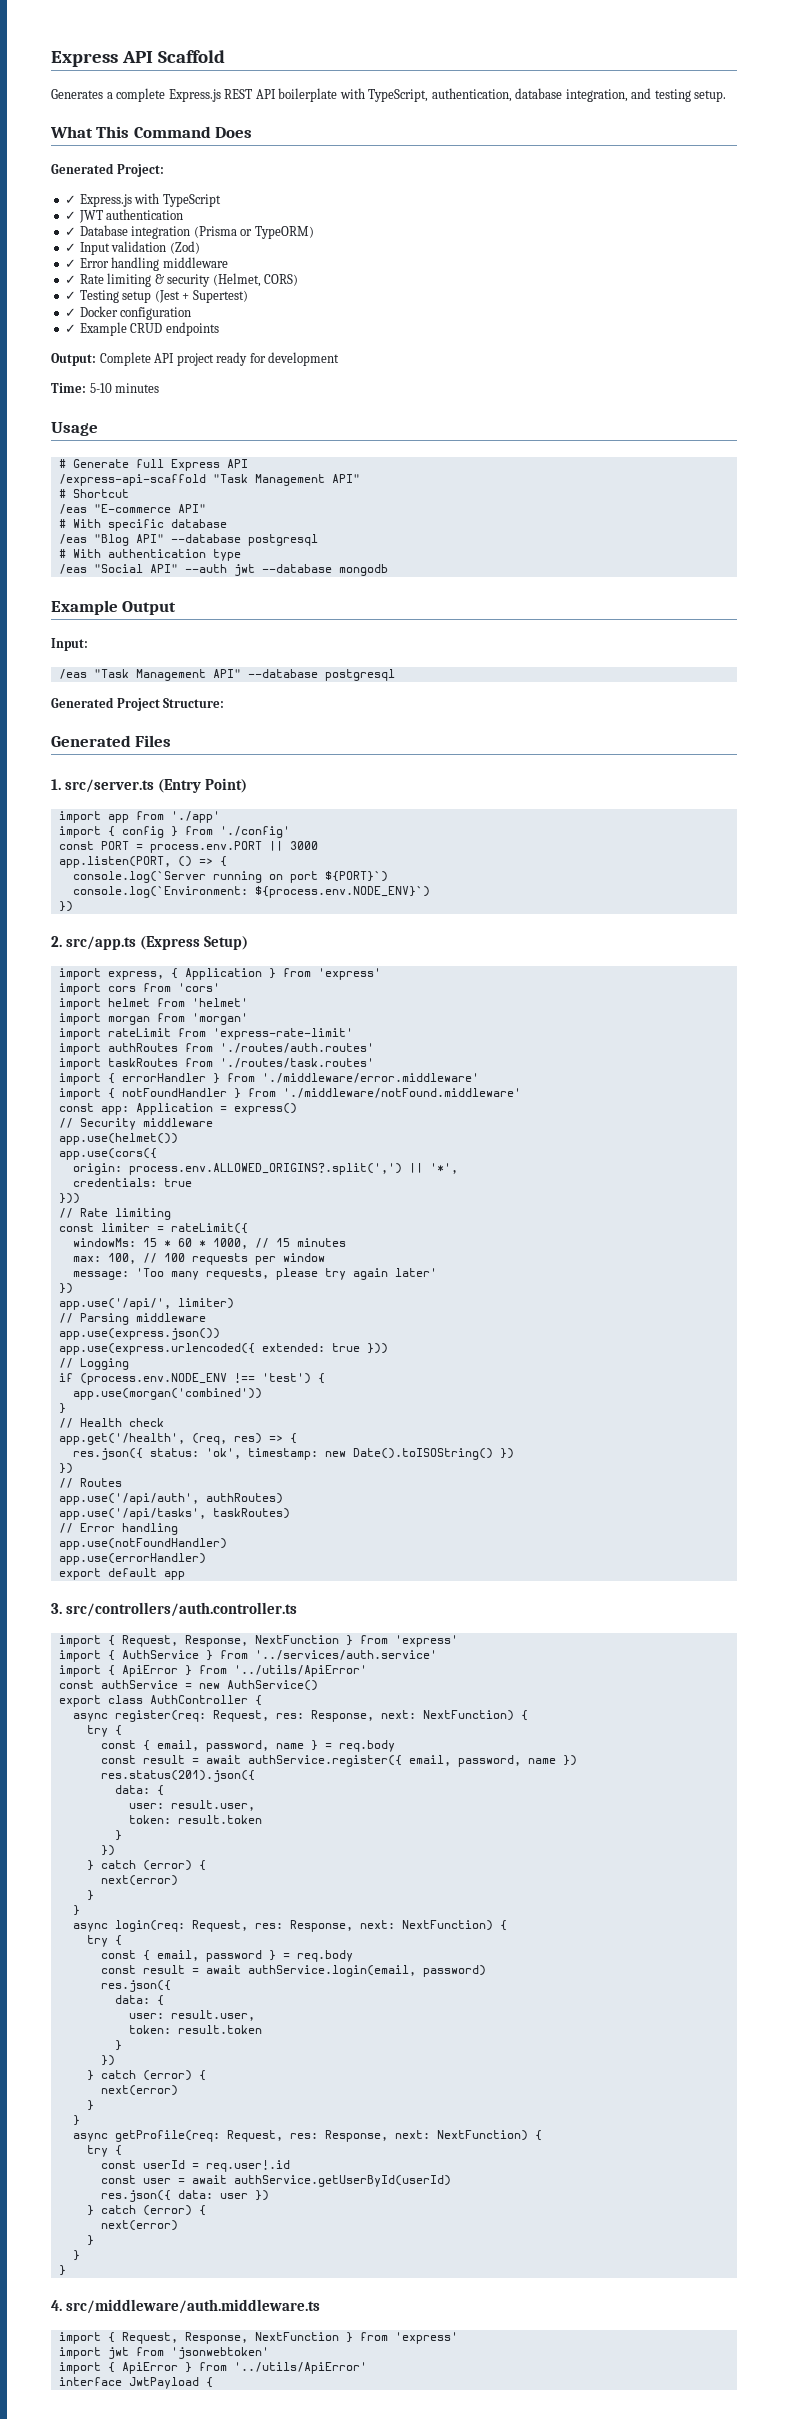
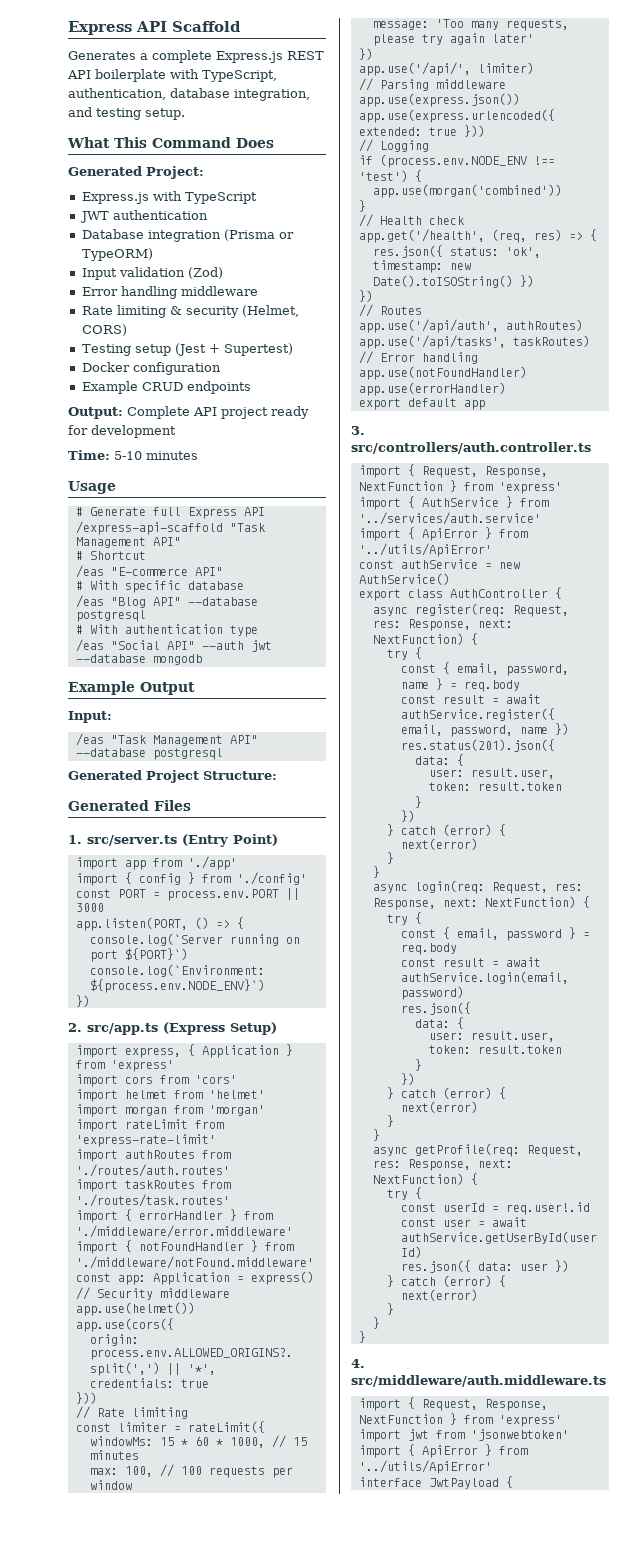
- ✓ Express.js with TypeScript
+ Express.js with TypeScript
- ✓ JWT authentication
+ JWT authentication
- ✓ Database integration (Prisma or TypeORM)
+ Database integration (Prisma or TypeORM)
- ✓ Input validation (Zod)
+ Input validation (Zod)
- ✓ Error handling middleware
+ Error handling middleware
- ✓ Rate limiting & security (Helmet, CORS)
+ Rate limiting & security (Helmet, CORS)
- ✓ Testing setup (Jest + Supertest)
+ Testing setup (Jest + Supertest)
- ✓ Docker configuration
+ Docker configuration
- ✓ Example CRUD endpoints
+ Example CRUD endpoints

